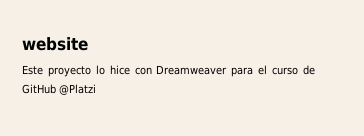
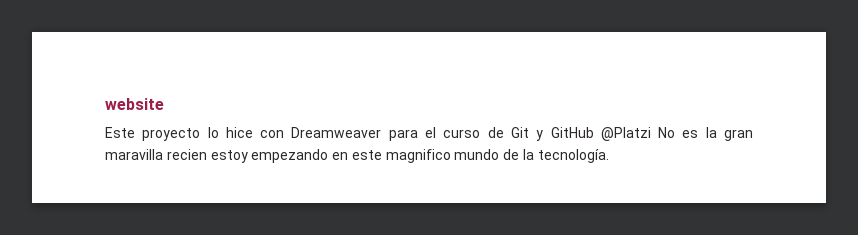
- Este proyecto lo hice con Dreamweaver para el curso de GitHub @Platzi
+ Este proyecto lo hice con Dreamweaver para el curso de Git y GitHub @Platzi No es la gran maravilla recien estoy empezando en este magnifico mundo de la tecnología.

